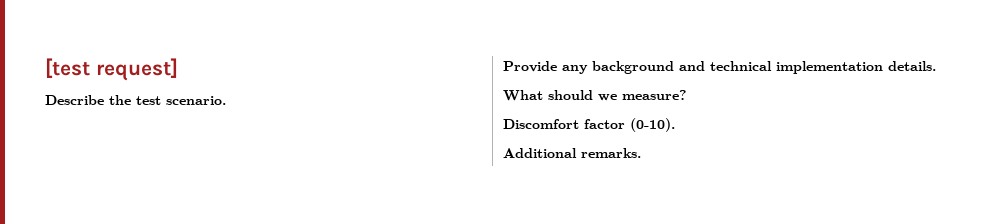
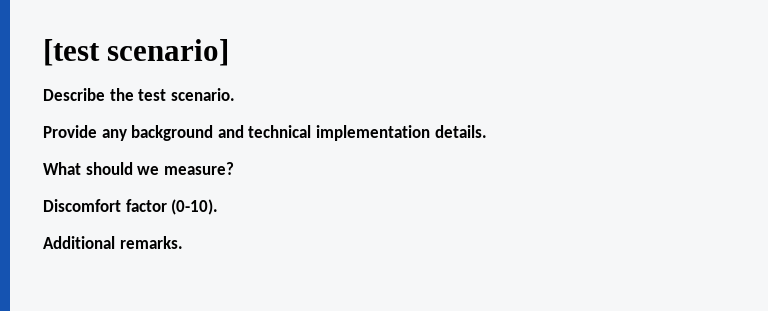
- [test request]
+ [test scenario]

